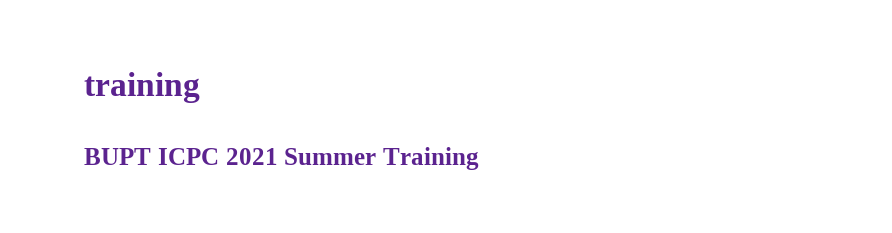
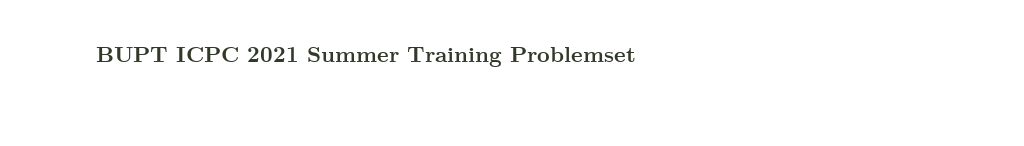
- training
- BUPT ICPC 2021 Summer Training
+ BUPT ICPC 2021 Summer Training Problemset

